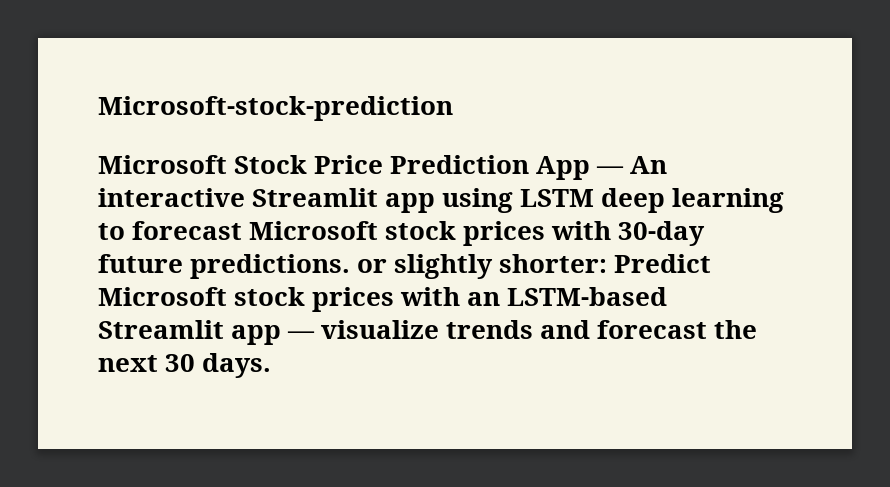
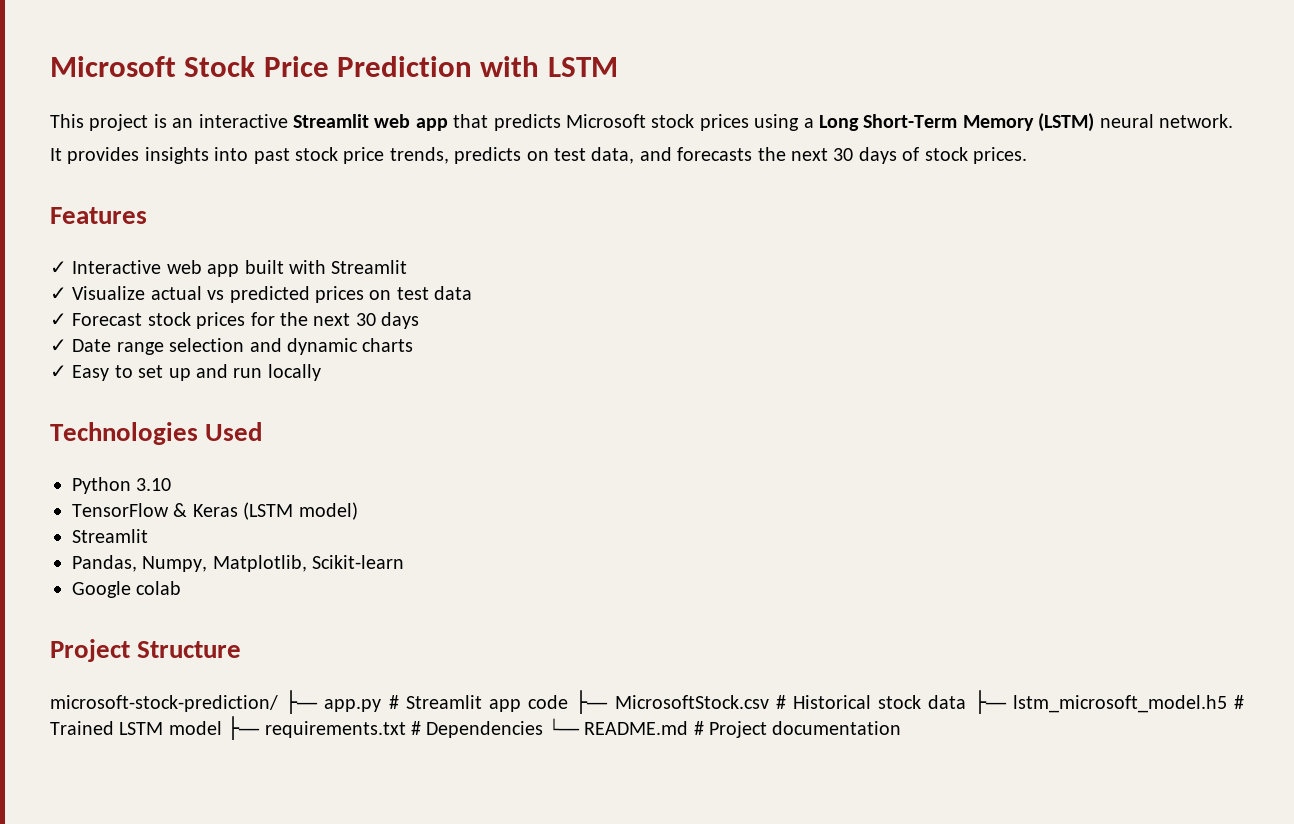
- Microsoft-stock-prediction
- Microsoft Stock Price Prediction App — An interactive Streamlit app using LSTM deep learning to forecast Microsoft stock prices with 30-day future predictions. or slightly shorter: Predict Microsoft stock prices with an LSTM-based Streamlit app — visualize trends and forecast the next 30 days.
+ Microsoft Stock Price Prediction with LSTM
+ This project is an interactive Streamlit web app that predicts Microsoft stock prices using a Long Short-Term Memory (LSTM) neural network.
+ It provides insights into past stock price trends, predicts on test data, and forecasts the next 30 days of stock prices.
+ Features
+ ✓ Interactive web app built with Streamlit
+ ✓ Visualize actual vs predicted prices on test data
+ ✓ Forecast stock prices for the next 30 days
+ ✓ Date range selection and dynamic charts
+ ✓ Easy to set up and run locally
+ Technologies Used
+ Python 3.10
+ TensorFlow & Keras (LSTM model)
+ Streamlit
+ Pandas, Numpy, Matplotlib, Scikit-learn
+ Google colab
+ Project Structure
+ microsoft-stock-prediction/ ├── app.py # Streamlit app code ├── MicrosoftStock.csv # Historical stock data ├── lstm_microsoft_model.h5 # Trained LSTM model ├── requirements.txt # Dependencies └── README.md # Project documentation

